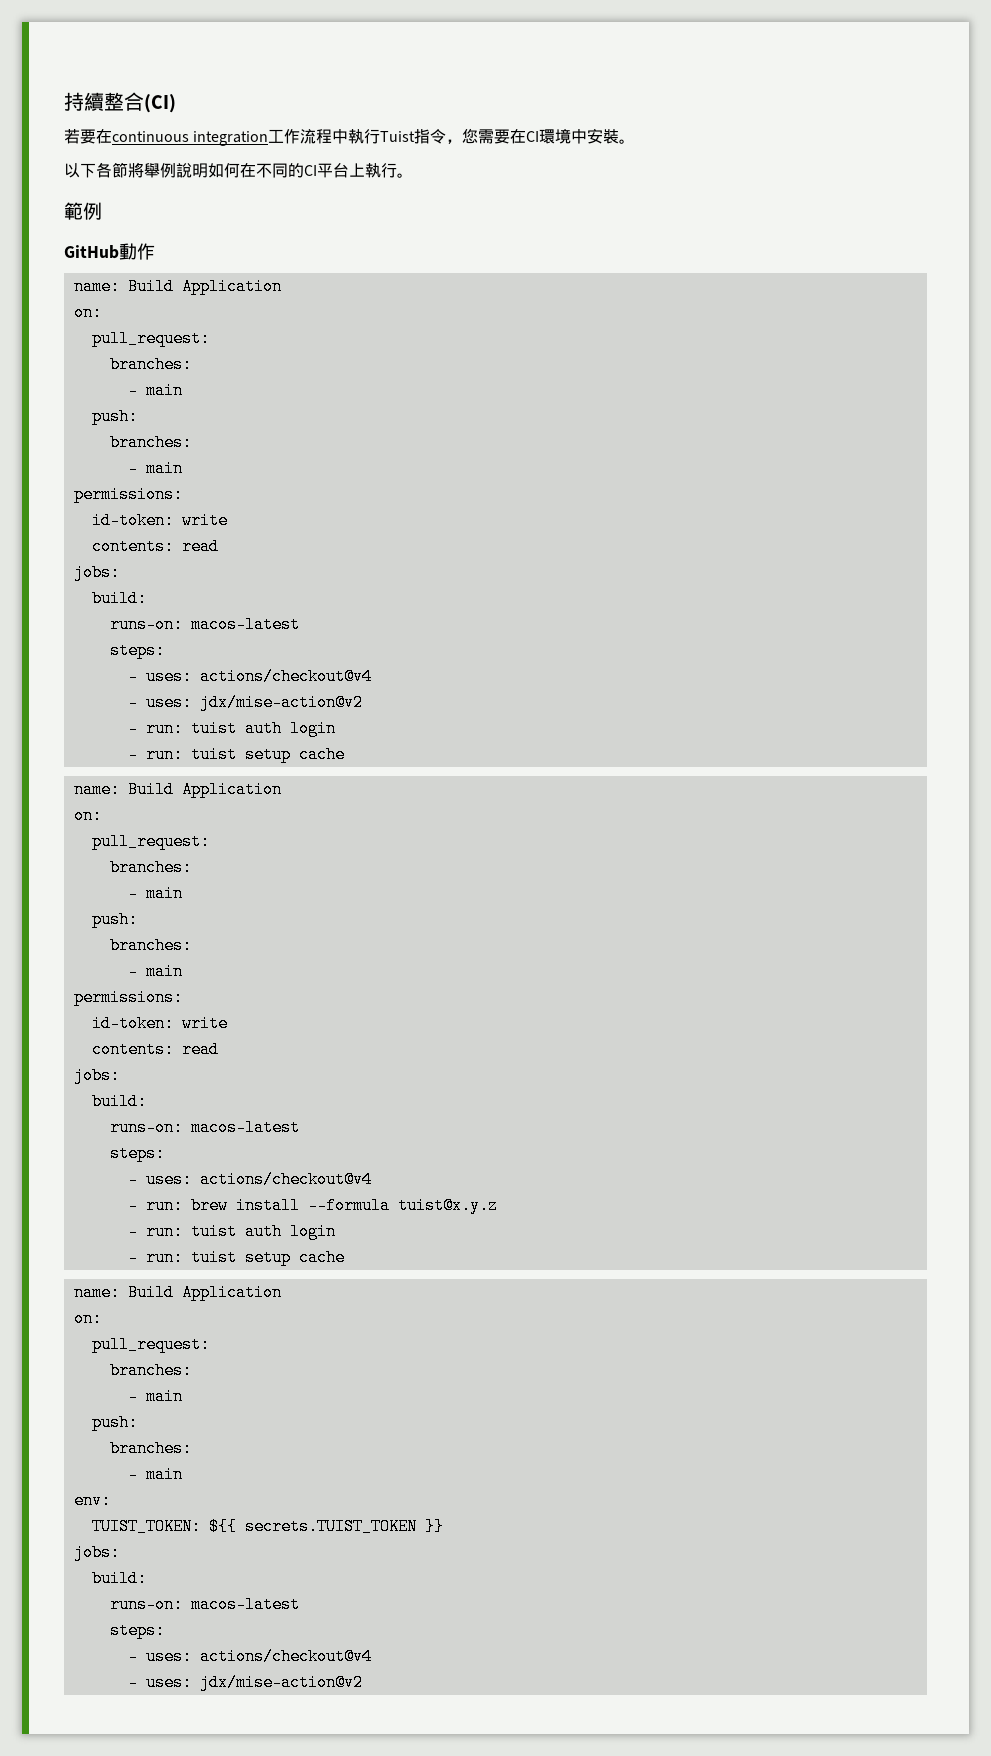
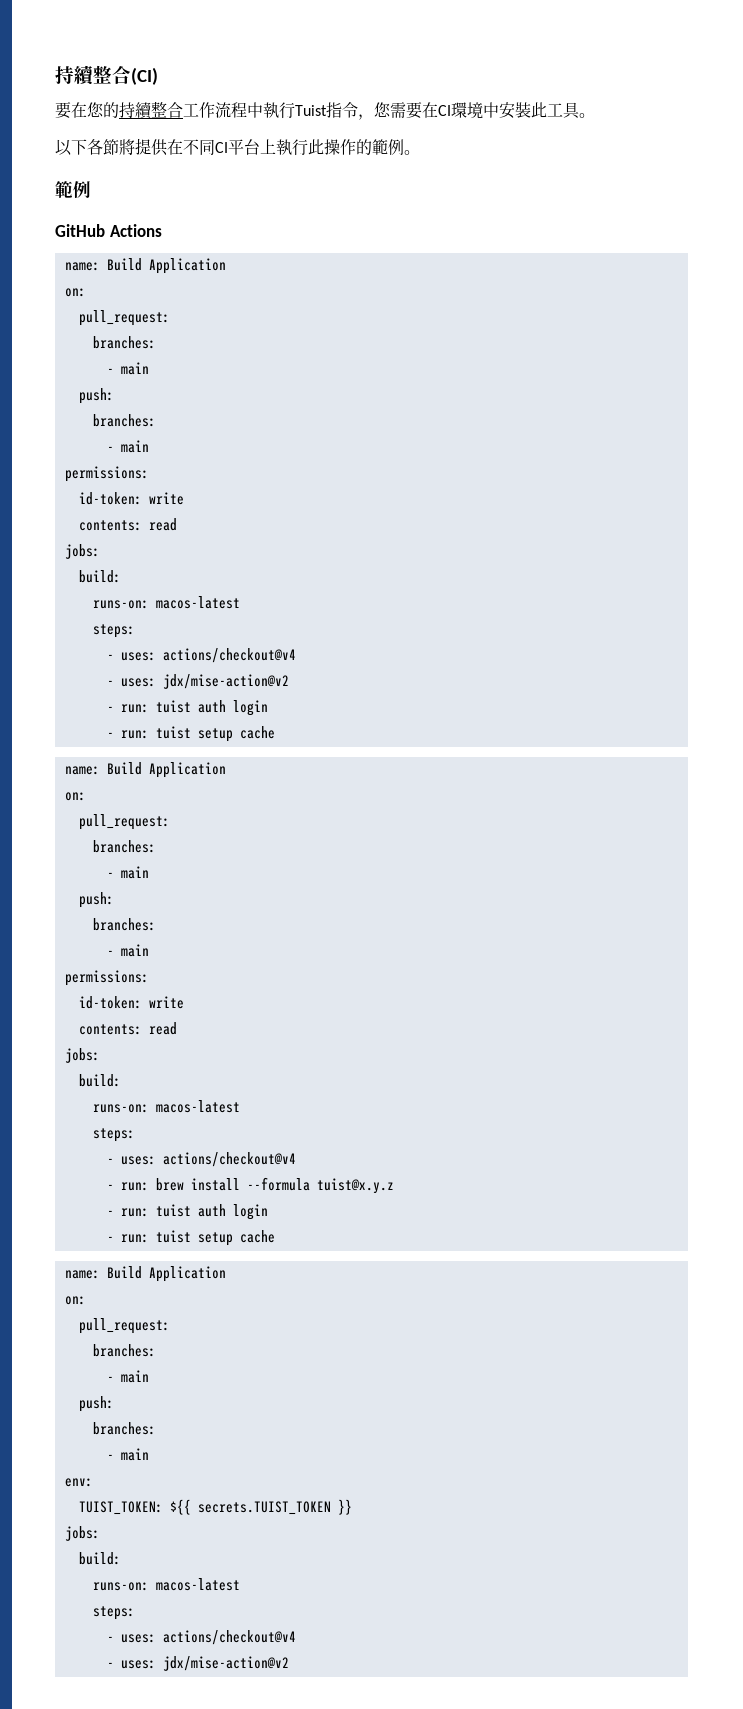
- 若要在continuous integration工作流程中執行Tuist指令，您需要在CI環境中安裝。
+ 要在您的持續整合工作流程中執行Tuist指令，您需要在CI環境中安裝此工具。
- 以下各節將舉例說明如何在不同的CI平台上執行。
+ 以下各節將提供在不同CI平台上執行此操作的範例。
- GitHub動作
+ GitHub Actions

